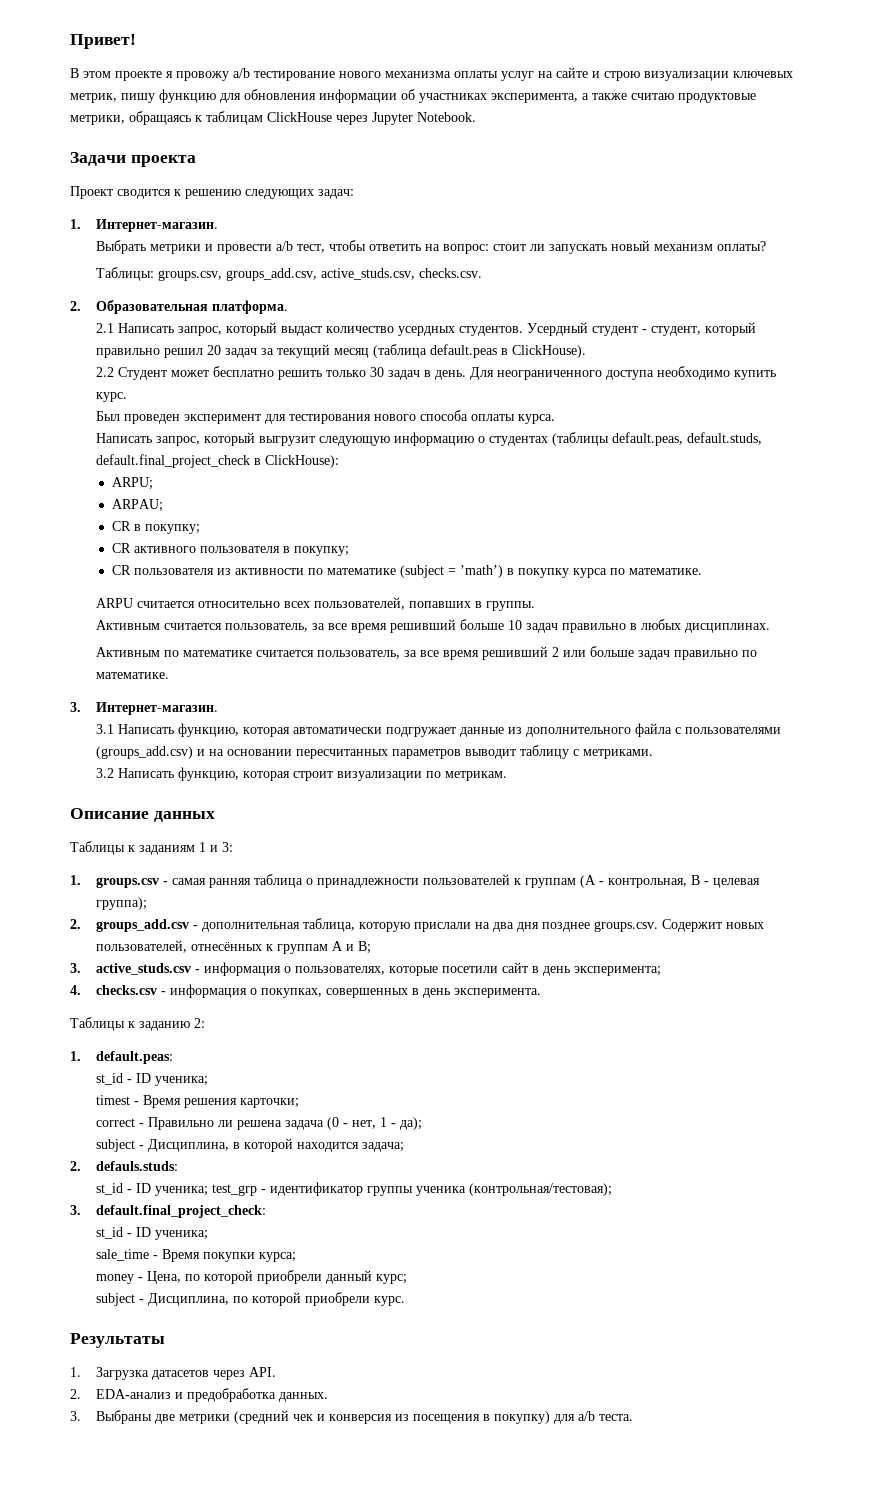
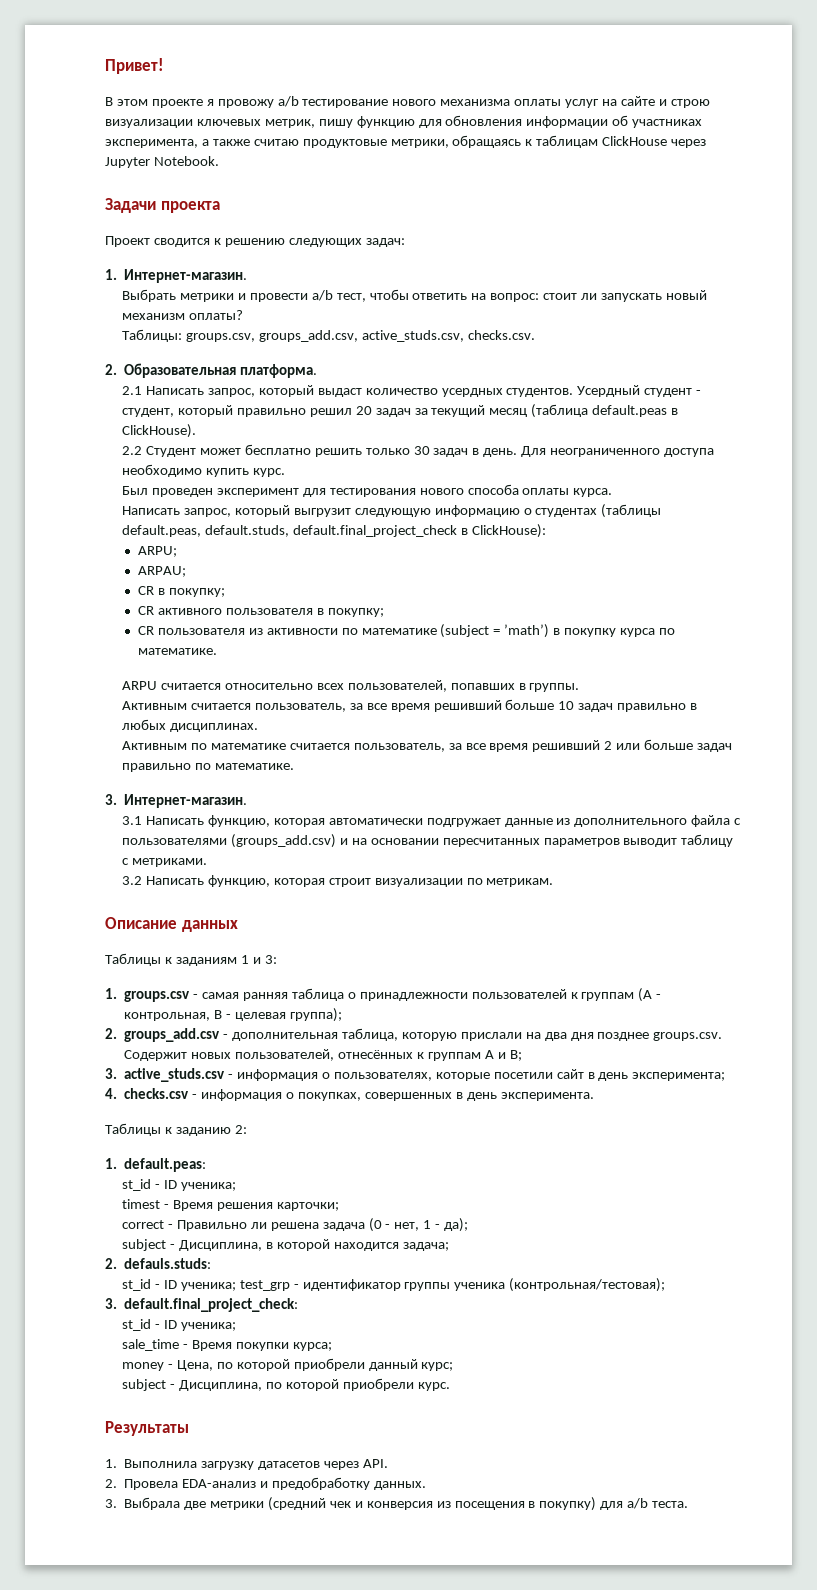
- 1. Загрузка датасетов через API.
+ 1. Выполнила загрузку датасетов через API.
- 2. EDA-анализ и предобработка данных.
+ 2. Провела EDA-анализ и предобработку данных.
- 3. Выбраны две метрики (средний чек и конверсия из посещения в покупку) для a/b теста.
+ 3. Выбрала две метрики (средний чек и конверсия из посещения в покупку) для a/b теста.

